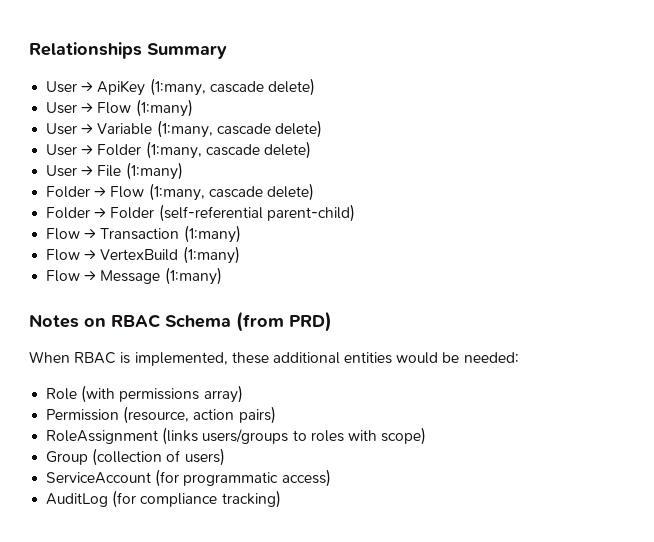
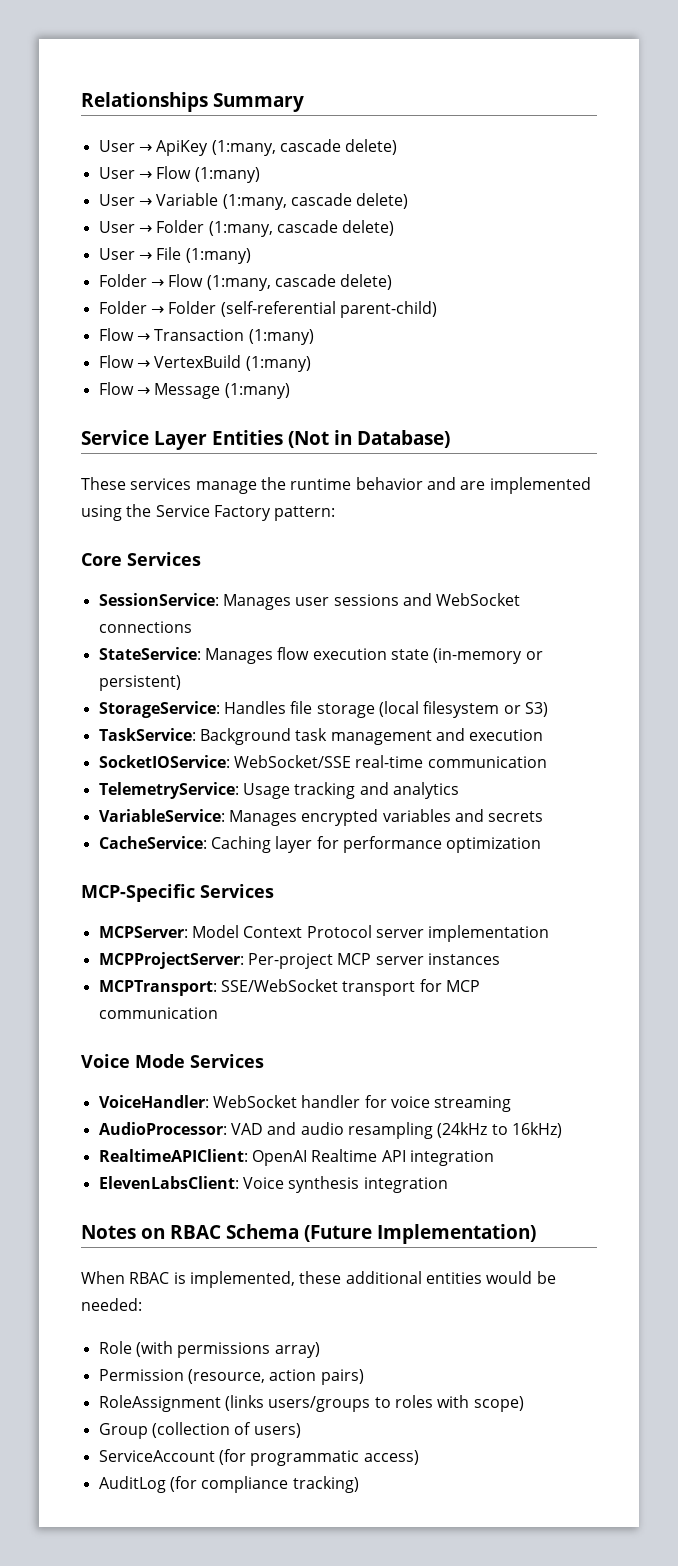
+ Service Layer Entities (Not in Database)
+ These services manage the runtime behavior and are implemented using the Service Factory pattern:
+ Core Services
+ SessionService: Manages user sessions and WebSocket connections
+ StateService: Manages flow execution state (in-memory or persistent)
+ StorageService: Handles file storage (local filesystem or S3)
+ TaskService: Background task management and execution
+ SocketIOService: WebSocket/SSE real-time communication
+ TelemetryService: Usage tracking and analytics
+ VariableService: Manages encrypted variables and secrets
+ CacheService: Caching layer for performance optimization
+ MCP-Specific Services
+ MCPServer: Model Context Protocol server implementation
+ MCPProjectServer: Per-project MCP server instances
+ MCPTransport: SSE/WebSocket transport for MCP communication
+ Voice Mode Services
+ VoiceHandler: WebSocket handler for voice streaming
+ AudioProcessor: VAD and audio resampling (24kHz to 16kHz)
+ RealtimeAPIClient: OpenAI Realtime API integration
+ ElevenLabsClient: Voice synthesis integration
- Notes on RBAC Schema (from PRD)
+ Notes on RBAC Schema (Future Implementation)

